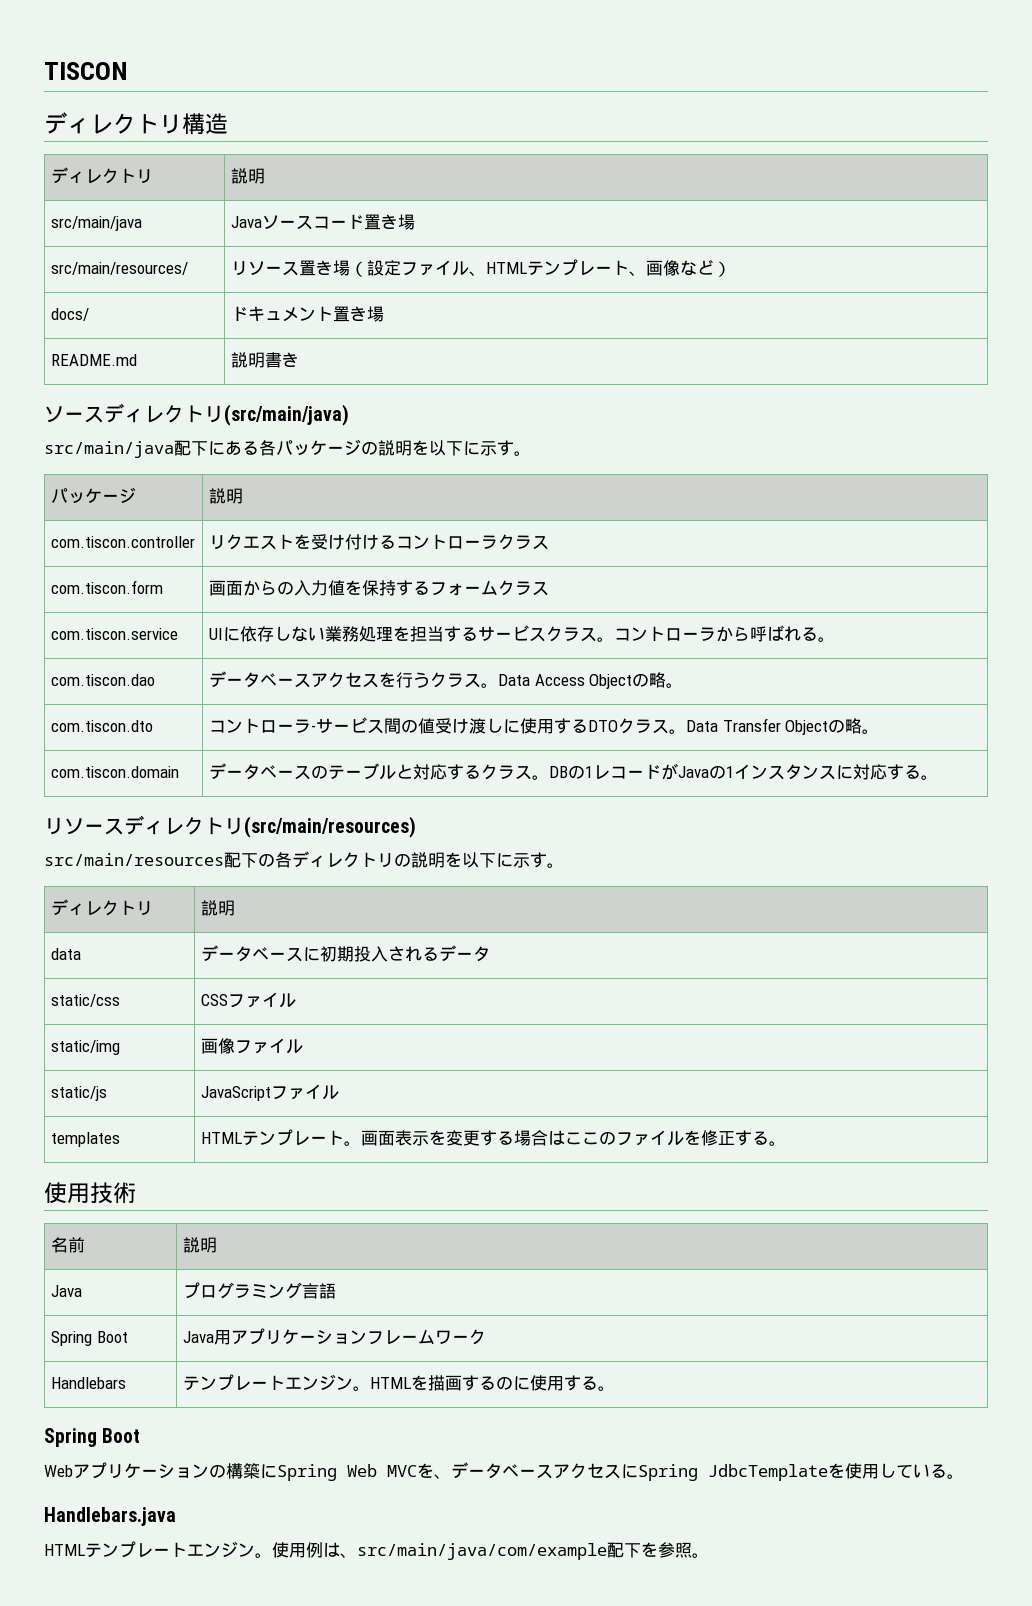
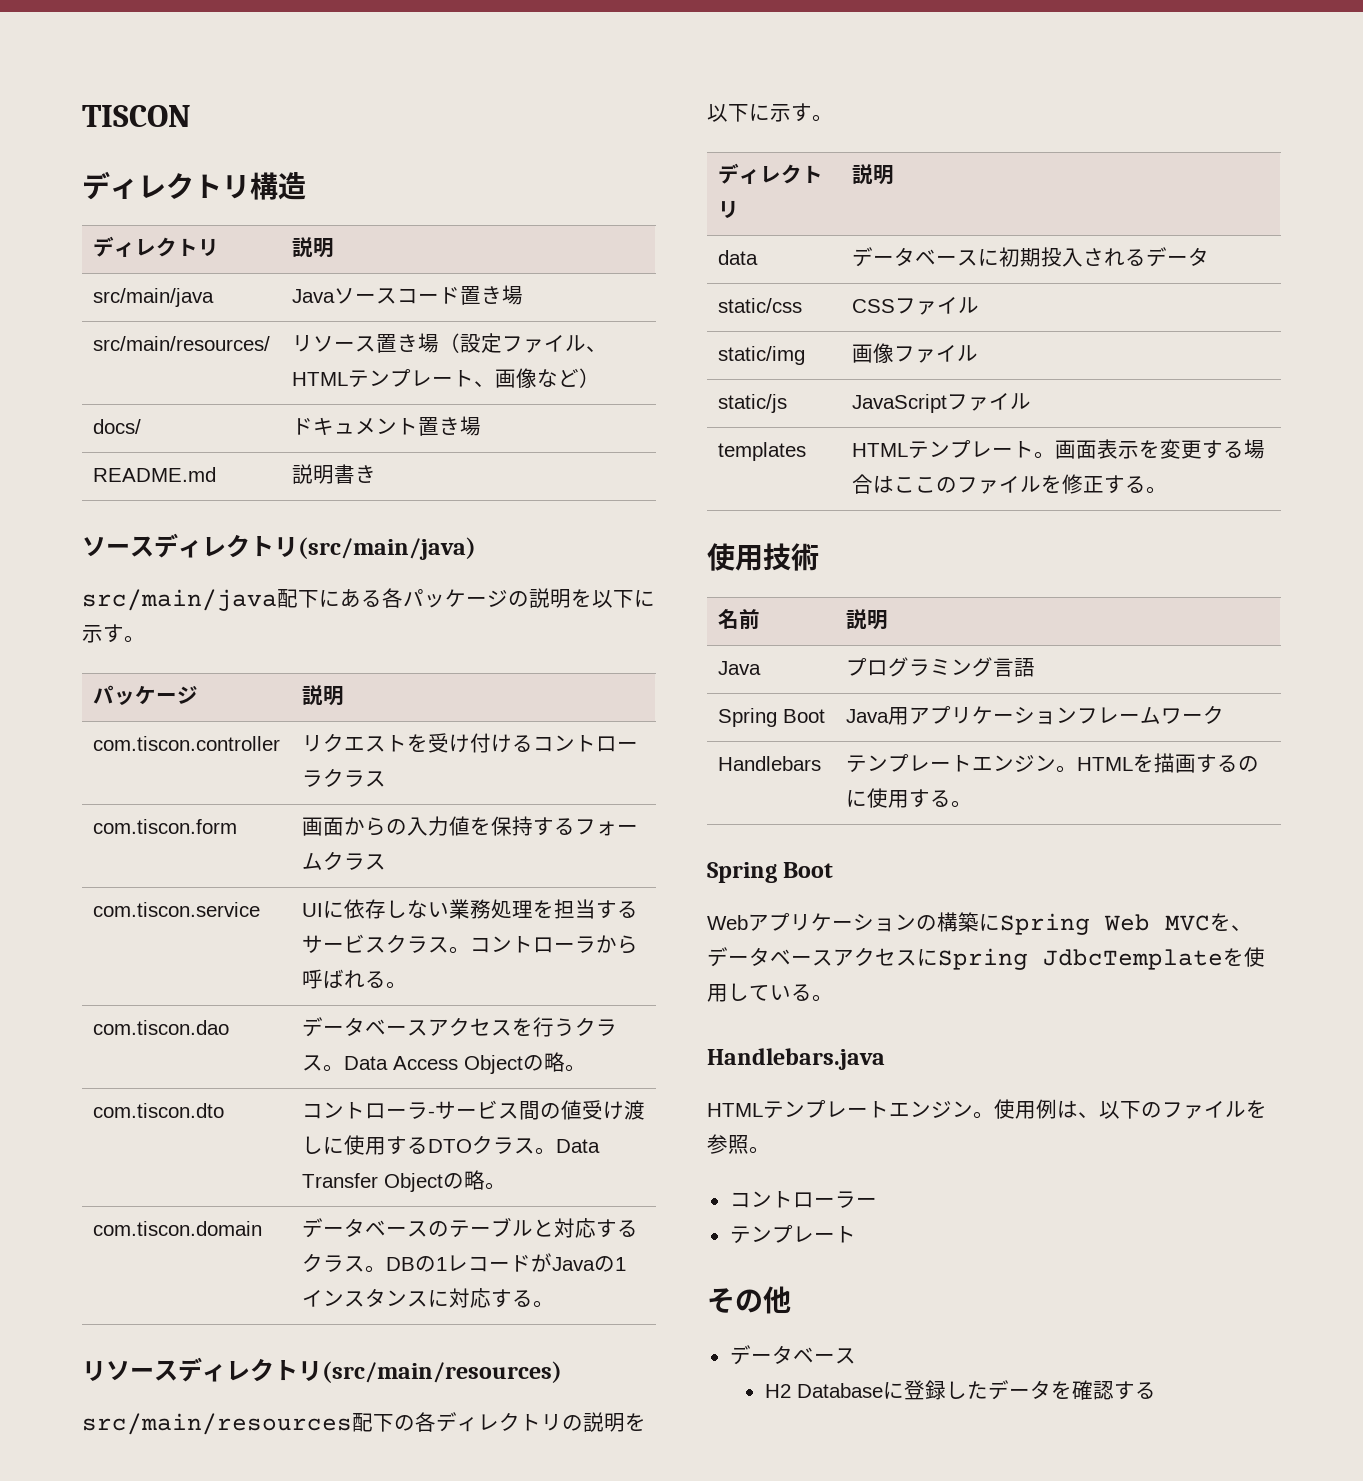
- 使用例は、src/main/java/com/example配下を参照。
+ 使用例は、以下のファイルを参照。
+ コントローラー
+ テンプレート
+ その他
+ データベース
+ H2 Databaseに登録したデータを確認する

